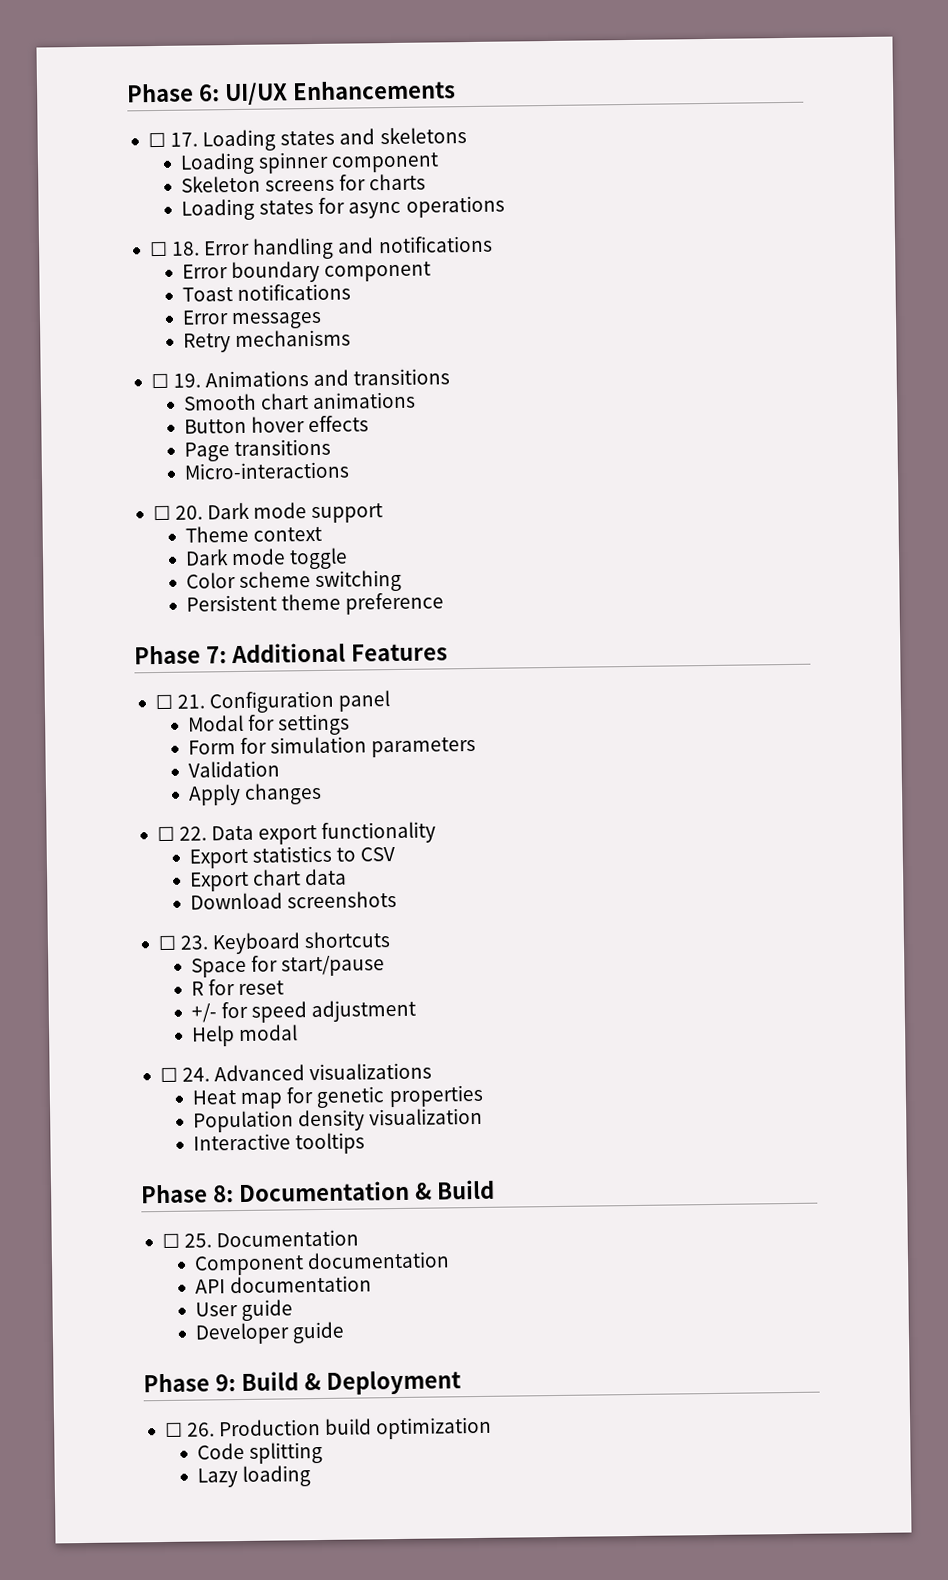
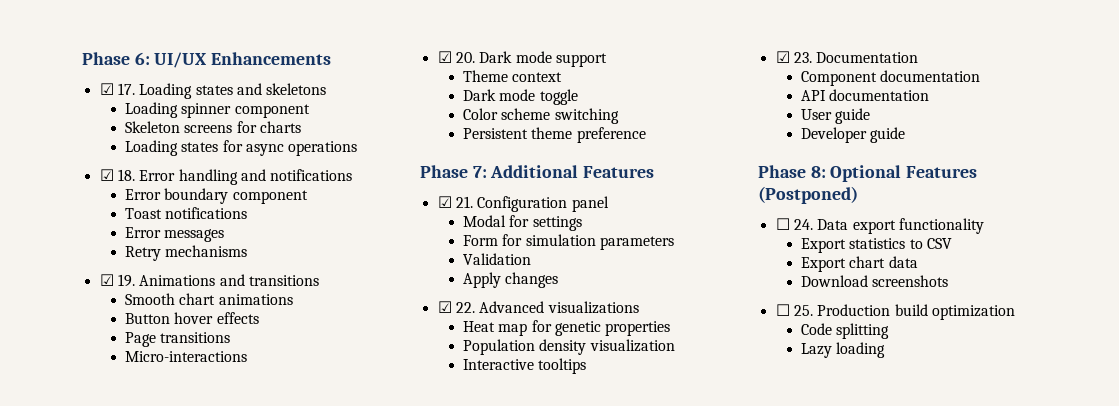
- ☐ 17. Loading states and skeletons
+ ☑ 17. Loading states and skeletons
- ☐ 18. Error handling and notifications
+ ☑ 18. Error handling and notifications
- ☐ 19. Animations and transitions
+ ☑ 19. Animations and transitions
- ☐ 20. Dark mode support
+ ☑ 20. Dark mode support
- ☐ 21. Configuration panel
+ ☑ 21. Configuration panel
- ☐ 22. Data export functionality
+ ☑ 22. Advanced visualizations
+ Heat map for genetic properties
+ Population density visualization
+ Interactive tooltips
+ ☑ 23. Documentation
+ Component documentation
+ API documentation
+ User guide
+ Developer guide
+ Phase 8: Optional Features (Postponed)
+ ☐ 24. Data export functionality
- ☐ 23. Keyboard shortcuts
- Space for start/pause
- R for reset
- +/- for speed adjustment
- Help modal
- ☐ 24. Advanced visualizations
- Heat map for genetic properties
- Population density visualization
- Interactive tooltips
- Phase 8: Documentation & Build
- ☐ 25. Documentation
- Component documentation
- API documentation
- User guide
- Developer guide
- Phase 9: Build & Deployment
- ☐ 26. Production build optimization
+ ☐ 25. Production build optimization

